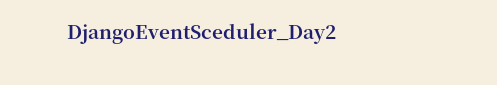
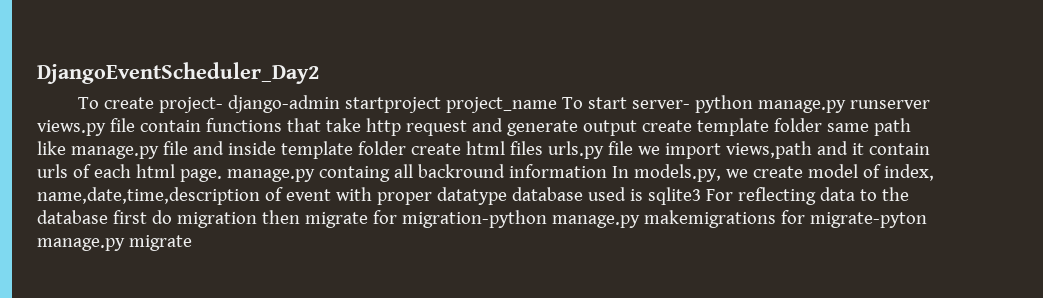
- DjangoEventSceduler_Day2
+ DjangoEventScheduler_Day2
+ To create project- django-admin startproject project_name To start server- python manage.py runserver views.py file contain functions that take http request and generate output create template folder same path like manage.py file and inside template folder create html files urls.py file we import views,path and it contain urls of each html page. manage.py containg all backround information In models.py, we create model of index, name,date,time,description of event with proper datatype database used is sqlite3 For reflecting data to the database first do migration then migrate for migration-python manage.py makemigrations for migrate-pyton manage.py migrate

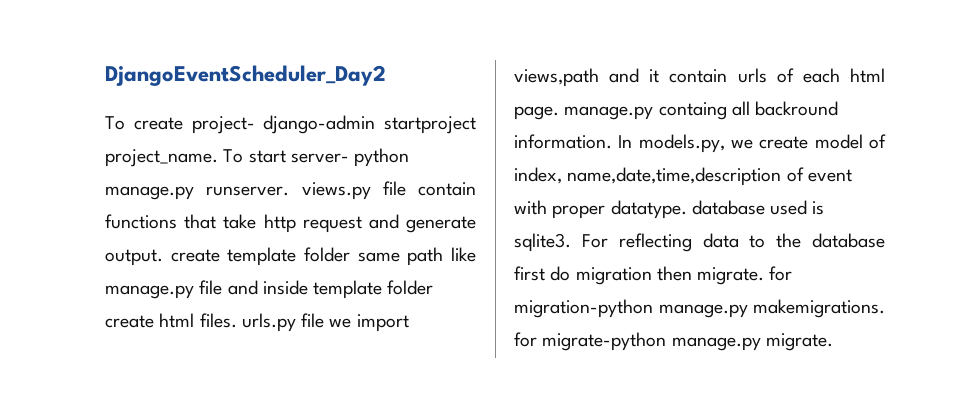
- To create project- django-admin startproject project_name To start server- python manage.py runserver views.py file contain functions that take http request and generate output create template folder same path like manage.py file and inside template folder create html files urls.py file we import views,path and it contain urls of each html page. manage.py containg all backround information In models.py, we create model of index, name,date,time,description of event with proper datatype database used is sqlite3 For reflecting data to the database first do migration then migrate for migration-python manage.py makemigrations for migrate-pyton manage.py migrate
+ To create project- django-admin startproject project_name. To start server- python manage.py runserver. views.py file contain functions that take http request and generate output. create template folder same path like manage.py file and inside template folder create html files. urls.py file we import views,path and it contain urls of each html page. manage.py containg all backround information. In models.py, we create model of index, name,date,time,description of event with proper datatype. database used is sqlite3. For reflecting data to the database first do migration then migrate. for migration-python manage.py makemigrations. for migrate-python manage.py migrate.

